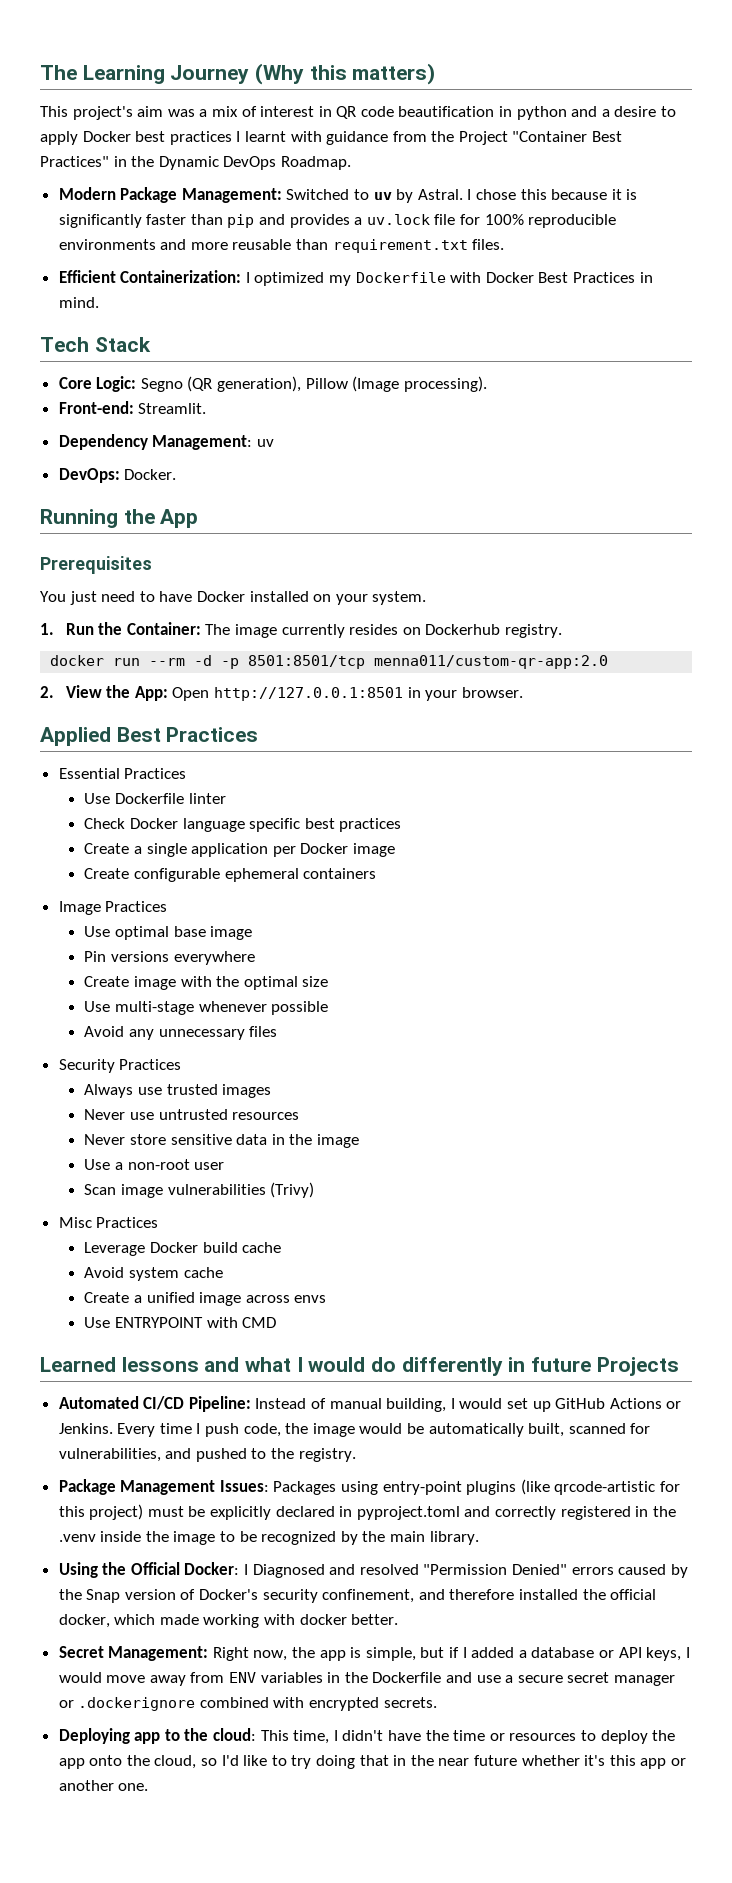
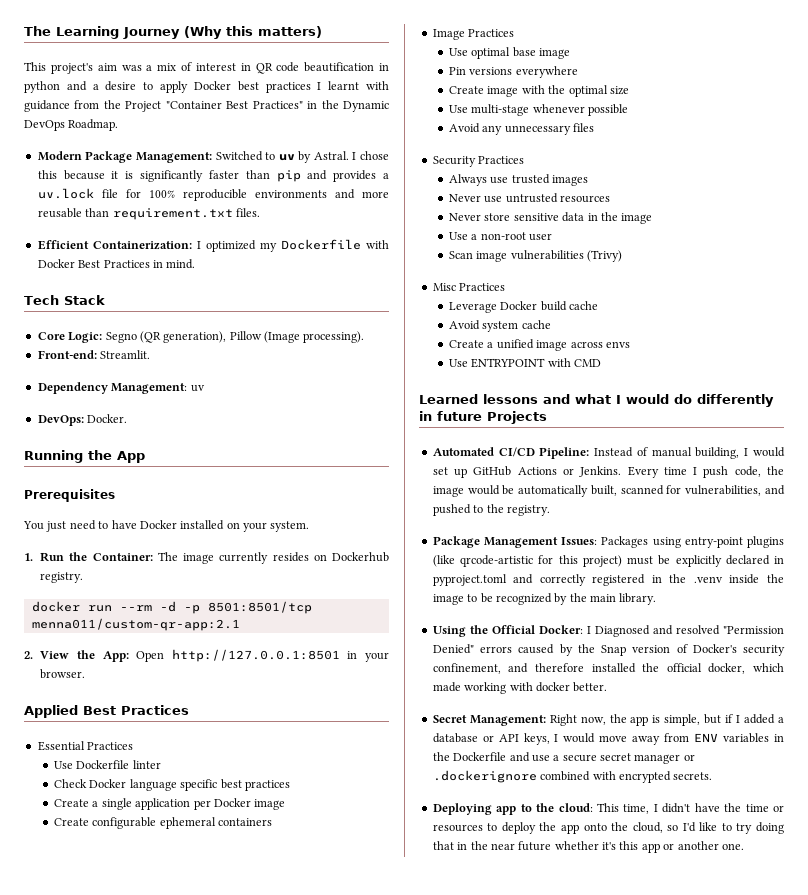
- docker run --rm -d -p 8501:8501/tcp menna011/custom-qr-app:2.0
+ docker run --rm -d -p 8501:8501/tcp menna011/custom-qr-app:2.1

